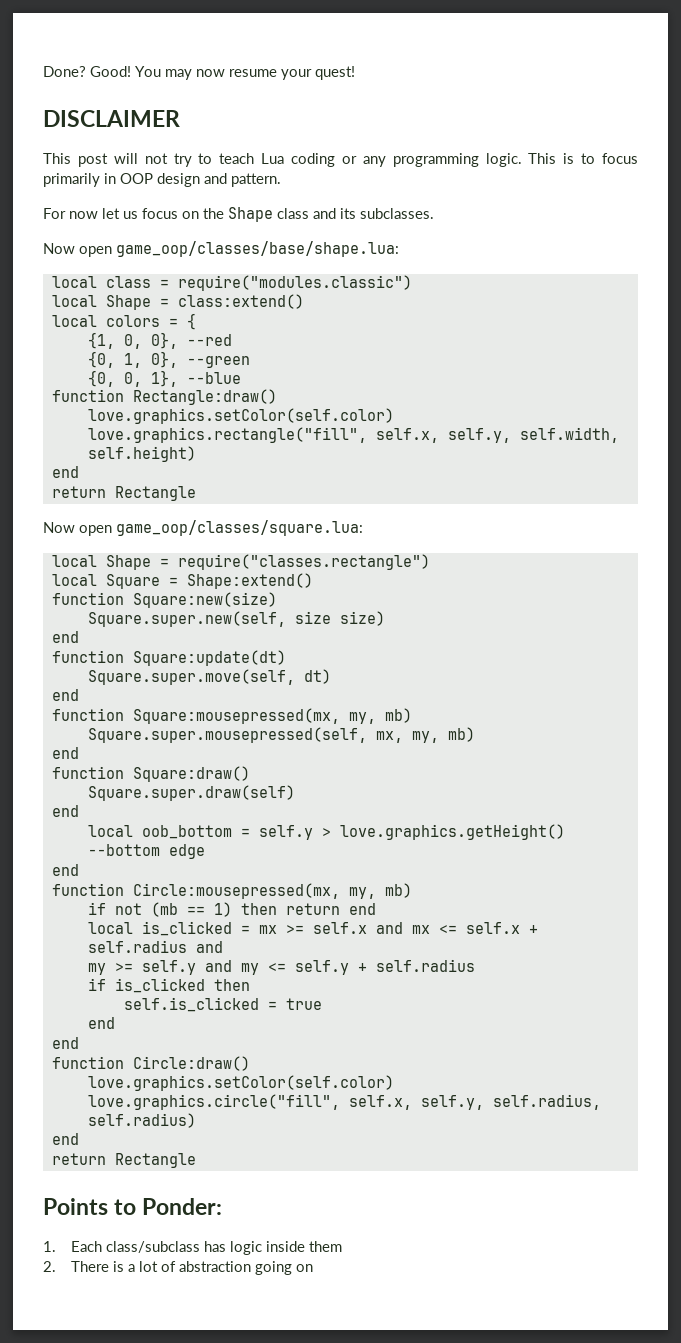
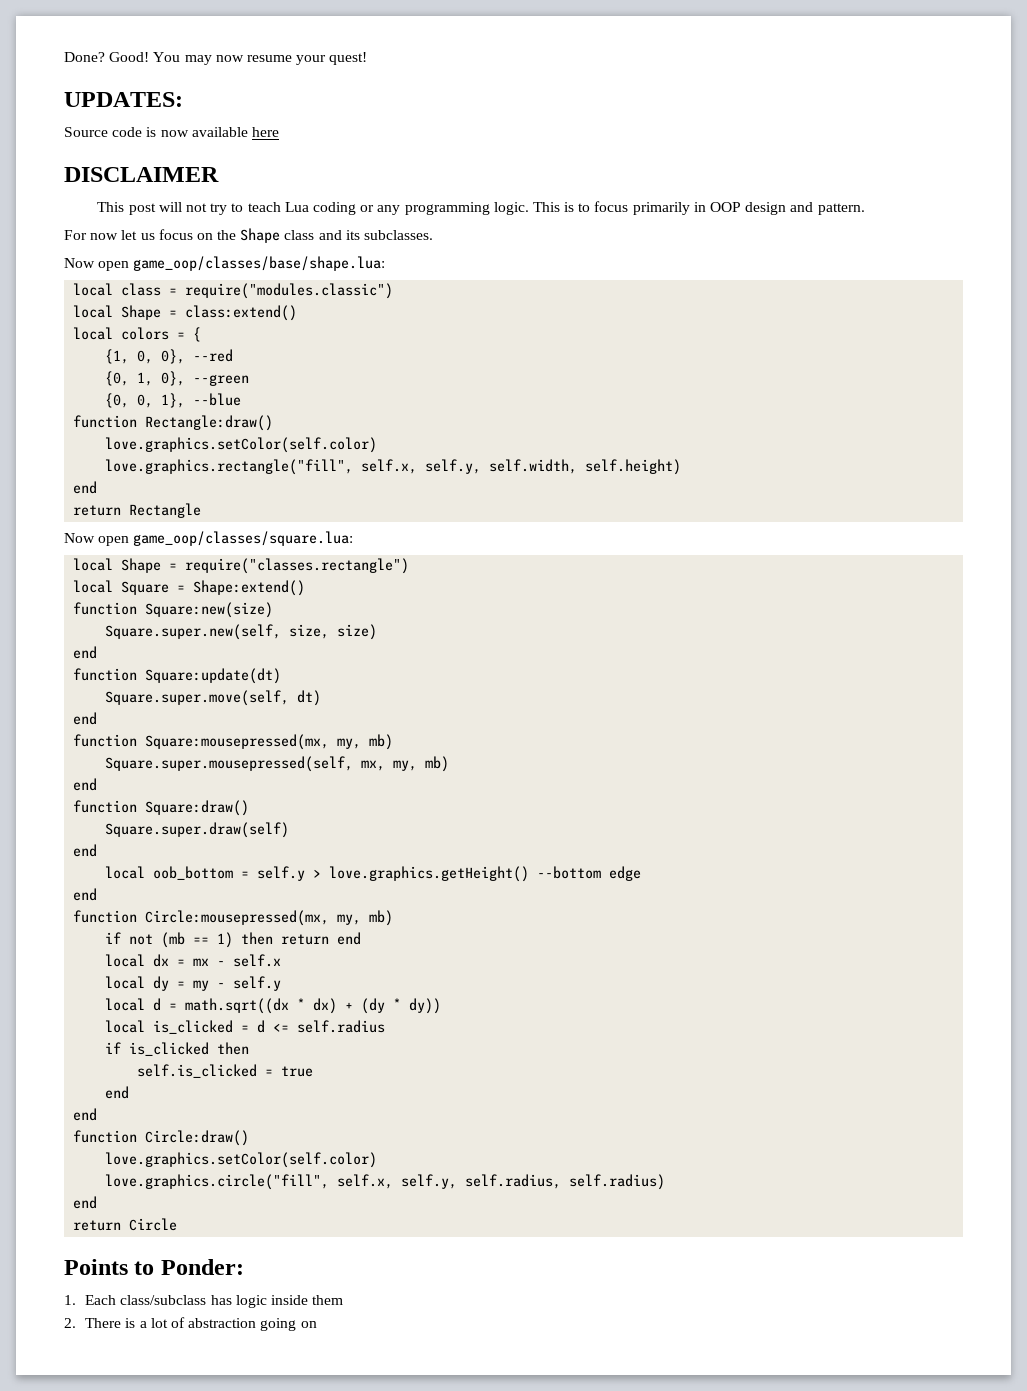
+ UPDATES:
+ Source code is now available here
- Square.super.new(self, size size)
+ Square.super.new(self, size, size)
- local is_clicked = mx >= self.x and mx <= self.x + self.radius and
- my >= self.y and my <= self.y + self.radius
+ local dx = mx - self.x
+ local dy = my - self.y
+ local d = math.sqrt((dx * dx) + (dy * dy))
+ local is_clicked = d <= self.radius
  love.graphics.circle("fill", self.x, self.y, self.radius, self.radius)
  end
- return Rectangle
+ return Circle

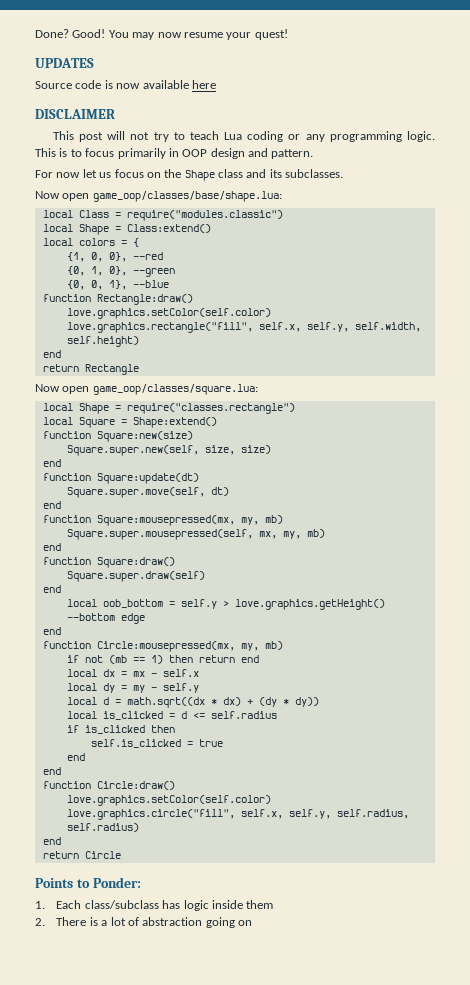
- UPDATES:
+ UPDATES
- local class = require("modules.classic")
+ local Class = require("modules.classic")
- local Shape = class:extend()
+ local Shape = Class:extend()

